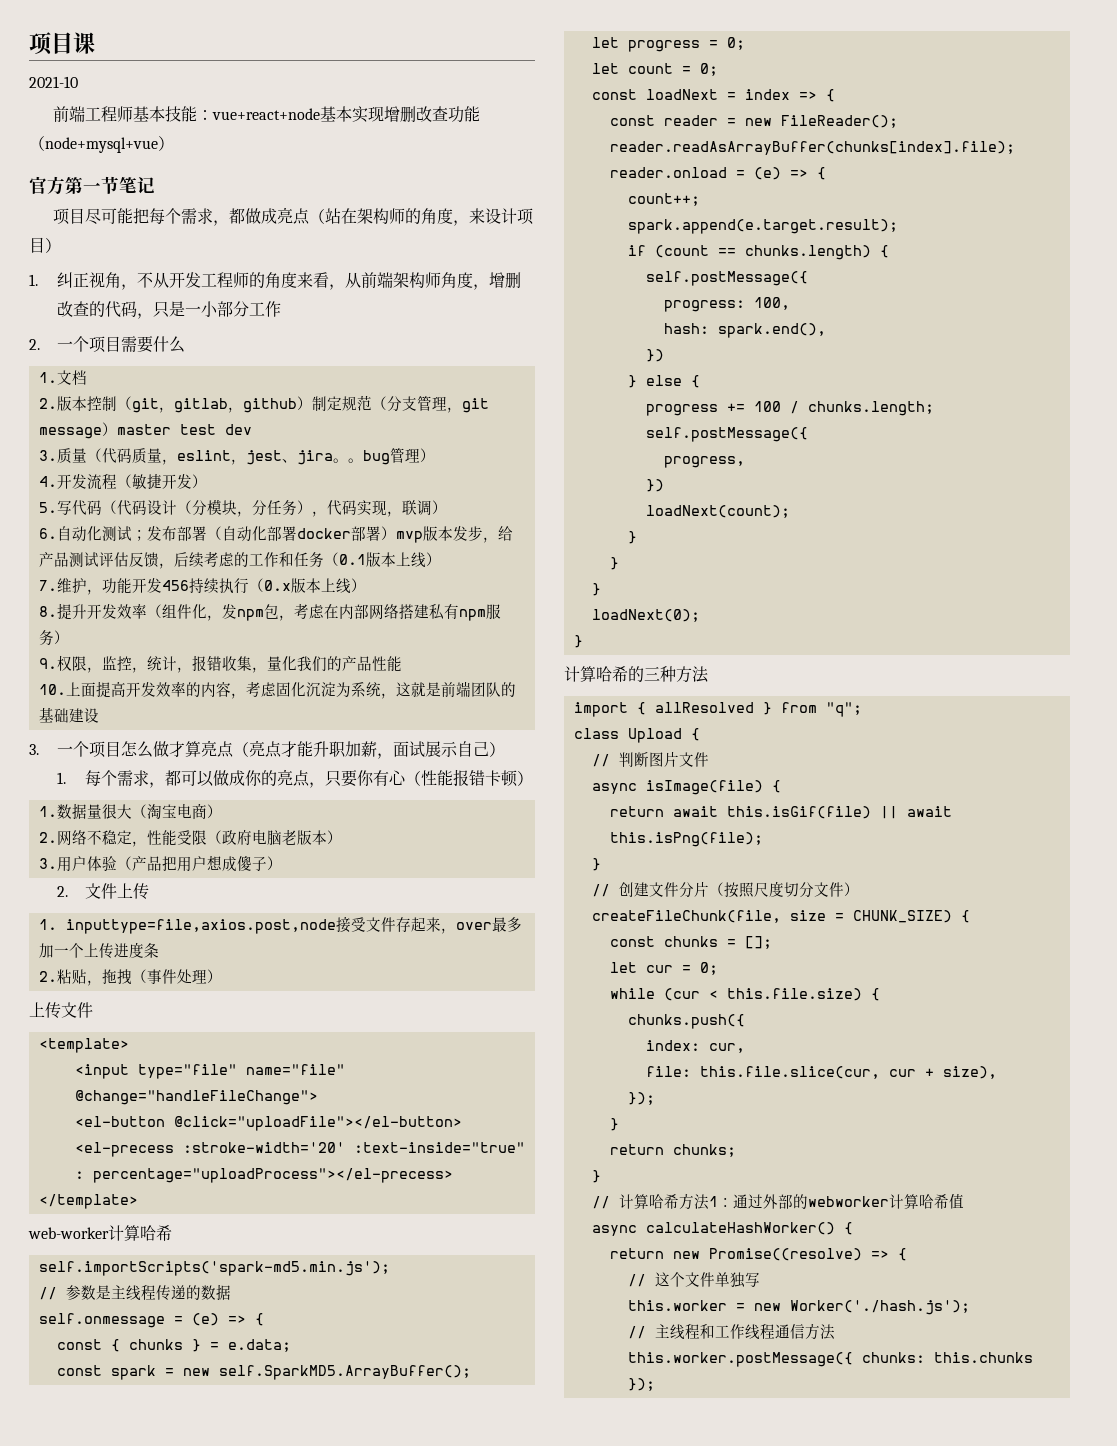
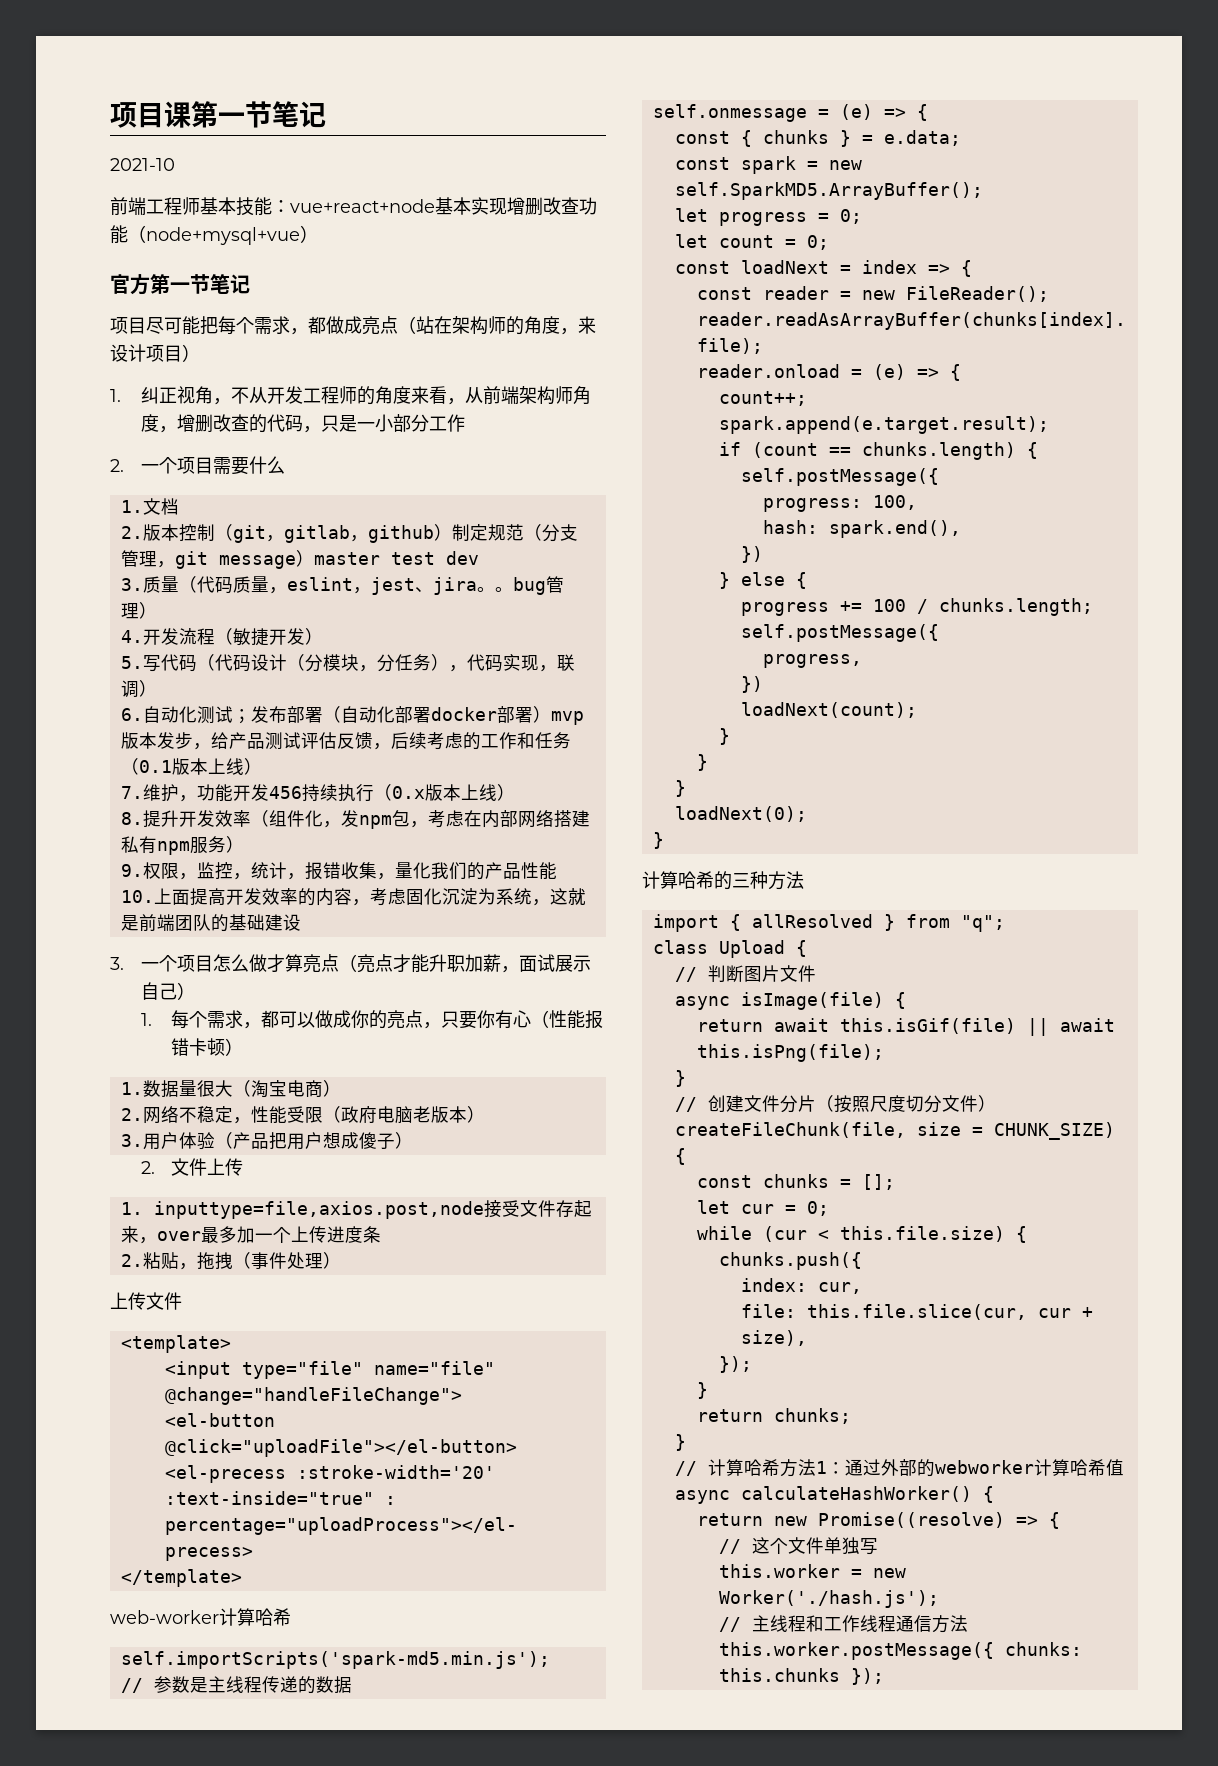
- 项目课
+ 项目课第一节笔记

